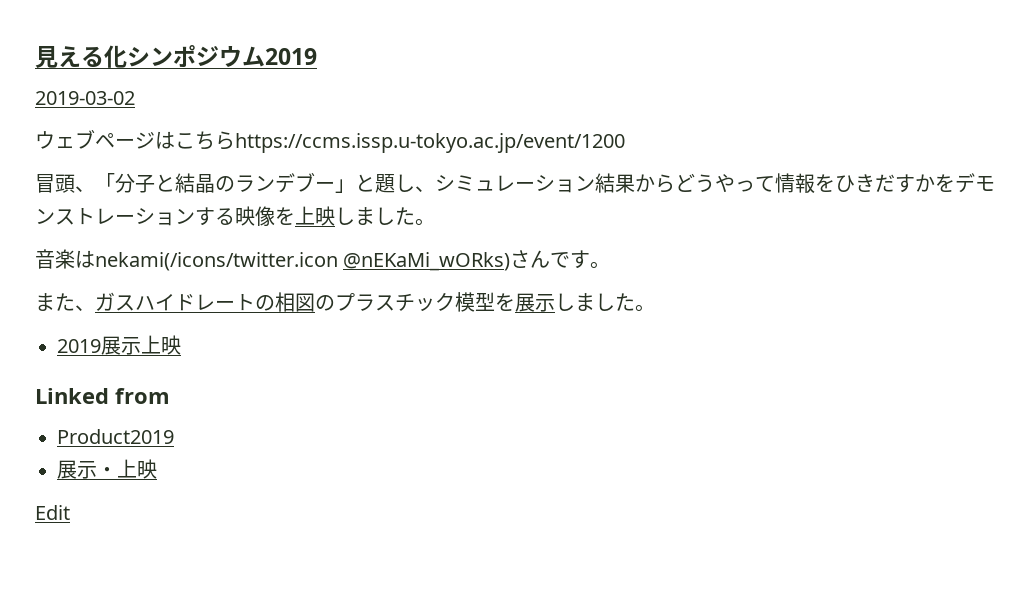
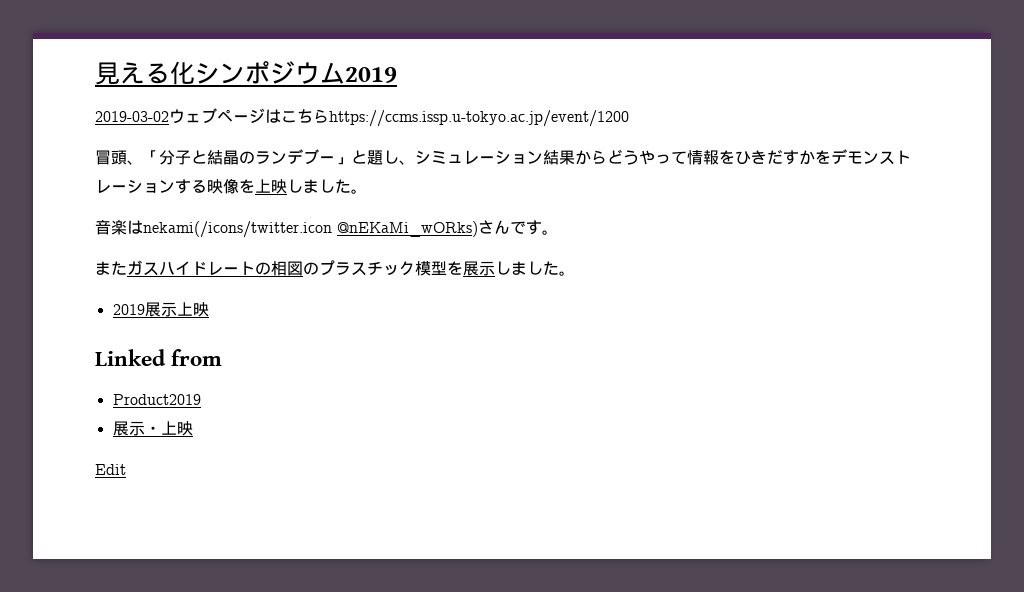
- 2019-03-02
- ウェブページはこちらhttps://ccms.issp.u-tokyo.ac.jp/event/1200
+ 2019-03-02ウェブページはこちらhttps://ccms.issp.u-tokyo.ac.jp/event/1200
- また、ガスハイドレートの相図のプラスチック模型を展示しました。
+ またガスハイドレートの相図のプラスチック模型を展示しました。

